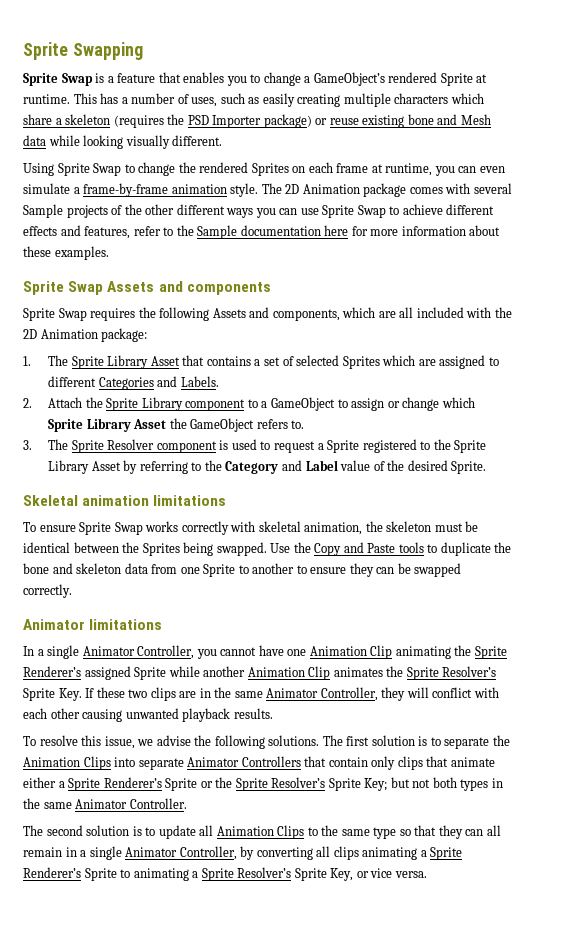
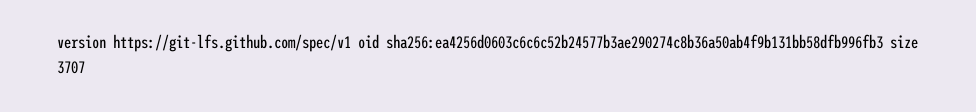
- Sprite Swapping
- Sprite Swap is a feature that enables you to change a GameObject’s rendered Sprite at runtime. This has a number of uses, such as easily creating multiple characters which share a skeleton (requires the PSD Importer package) or reuse existing bone and Mesh data while looking visually different.
- Using Sprite Swap to change the rendered Sprites on each frame at runtime, you can even simulate a frame-by-frame animation style. The 2D Animation package comes with several Sample projects of the other different ways you can use Sprite Swap to achieve different effects and features, refer to the Sample documentation here for more information about these examples.
- Sprite Swap Assets and components
- Sprite Swap requires the following Assets and components, which are all included with the 2D Animation package:
- 1. The Sprite Library Asset that contains a set of selected Sprites which are assigned to different Categories and Labels.
- 2. Attach the Sprite Library component to a GameObject to assign or change which Sprite Library Asset the GameObject refers to.
- 3. The Sprite Resolver component is used to request a Sprite registered to the Sprite Library Asset by referring to the Category and Label value of the desired Sprite.
- Skeletal animation limitations
- To ensure Sprite Swap works correctly with skeletal animation, the skeleton must be identical between the Sprites being swapped. Use the Copy and Paste tools to duplicate the bone and skeleton data from one Sprite to another to ensure they can be swapped correctly.
- Animator limitations
- In a single Animator Controller, you cannot have one Animation Clip animating the Sprite Renderer’s assigned Sprite while another Animation Clip animates the Sprite Resolver’s Sprite Key. If these two clips are in the same Animator Controller, they will conflict with each other causing unwanted playback results.
- To resolve this issue, we advise the following solutions. The first solution is to separate the Animation Clips into separate Animator Controllers that contain only clips that animate either a Sprite Renderer’s Sprite or the Sprite Resolver’s Sprite Key; but not both types in the same Animator Controller.
- The second solution is to update all Animation Clips to the same type so that they can all remain in a single Animator Controller, by converting all clips animating a Sprite Renderer’s Sprite to animating a Sprite Resolver’s Sprite Key, or vice versa.
+ version https://git-lfs.github.com/spec/v1 oid sha256:ea4256d0603c6c6c52b24577b3ae290274c8b36a50ab4f9b131bb58dfb996fb3 size 3707

